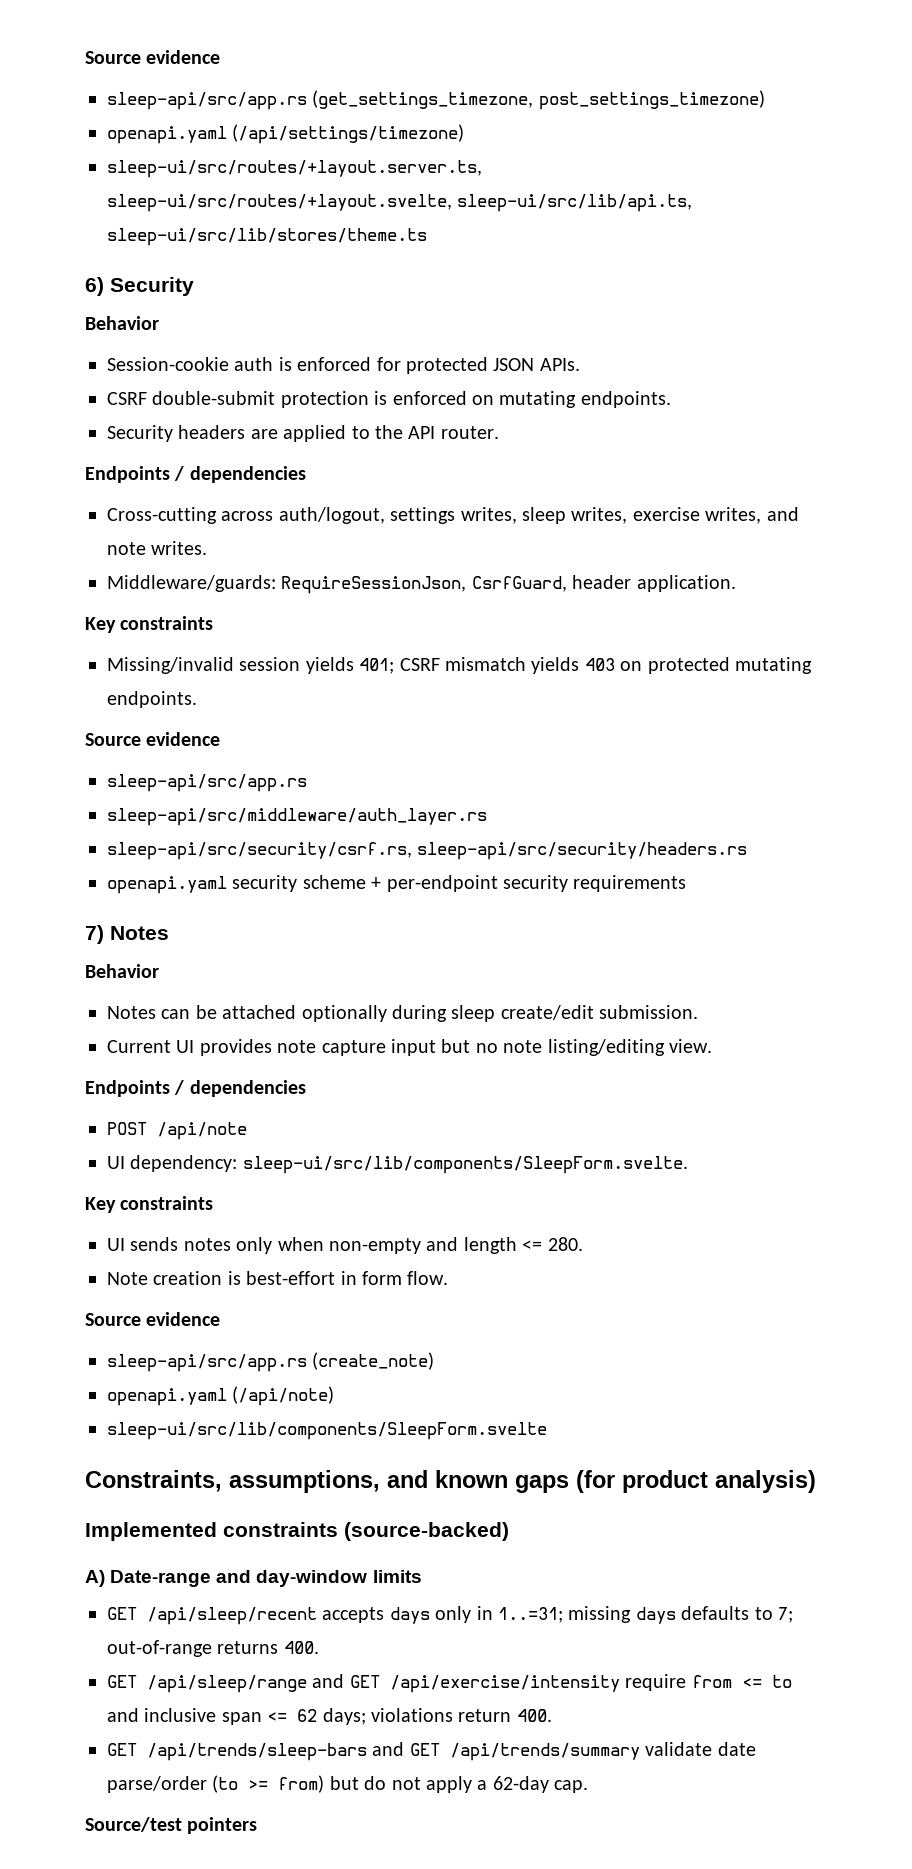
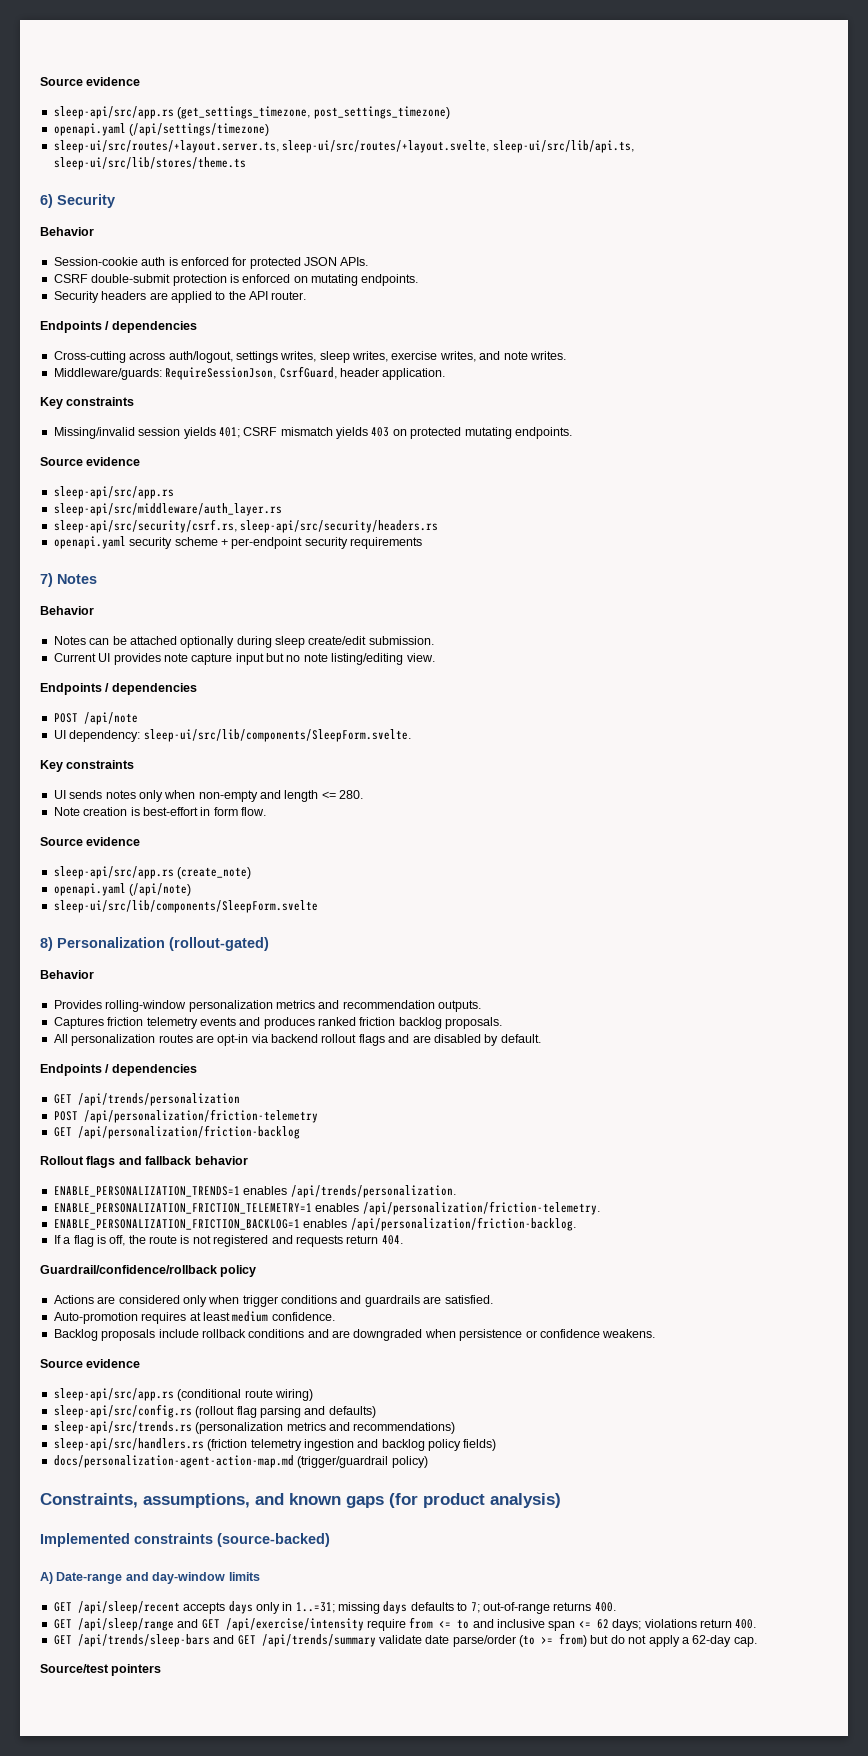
+ 8) Personalization (rollout-gated)
+ Behavior
+ Provides rolling-window personalization metrics and recommendation outputs.
+ Captures friction telemetry events and produces ranked friction backlog proposals.
+ All personalization routes are opt-in via backend rollout flags and are disabled by default.
+ Endpoints / dependencies
+ GET /api/trends/personalization
+ POST /api/personalization/friction-telemetry
+ GET /api/personalization/friction-backlog
+ Rollout flags and fallback behavior
+ ENABLE_PERSONALIZATION_TRENDS=1 enables /api/trends/personalization.
+ ENABLE_PERSONALIZATION_FRICTION_TELEMETRY=1 enables /api/personalization/friction-telemetry.
+ ENABLE_PERSONALIZATION_FRICTION_BACKLOG=1 enables /api/personalization/friction-backlog.
+ If a flag is off, the route is not registered and requests return 404.
+ Guardrail/confidence/rollback policy
+ Actions are considered only when trigger conditions and guardrails are satisfied.
+ Auto-promotion requires at least medium confidence.
+ Backlog proposals include rollback conditions and are downgraded when persistence or confidence weakens.
+ Source evidence
+ sleep-api/src/app.rs (conditional route wiring)
+ sleep-api/src/config.rs (rollout flag parsing and defaults)
+ sleep-api/src/trends.rs (personalization metrics and recommendations)
+ sleep-api/src/handlers.rs (friction telemetry ingestion and backlog policy fields)
+ docs/personalization-agent-action-map.md (trigger/guardrail policy)

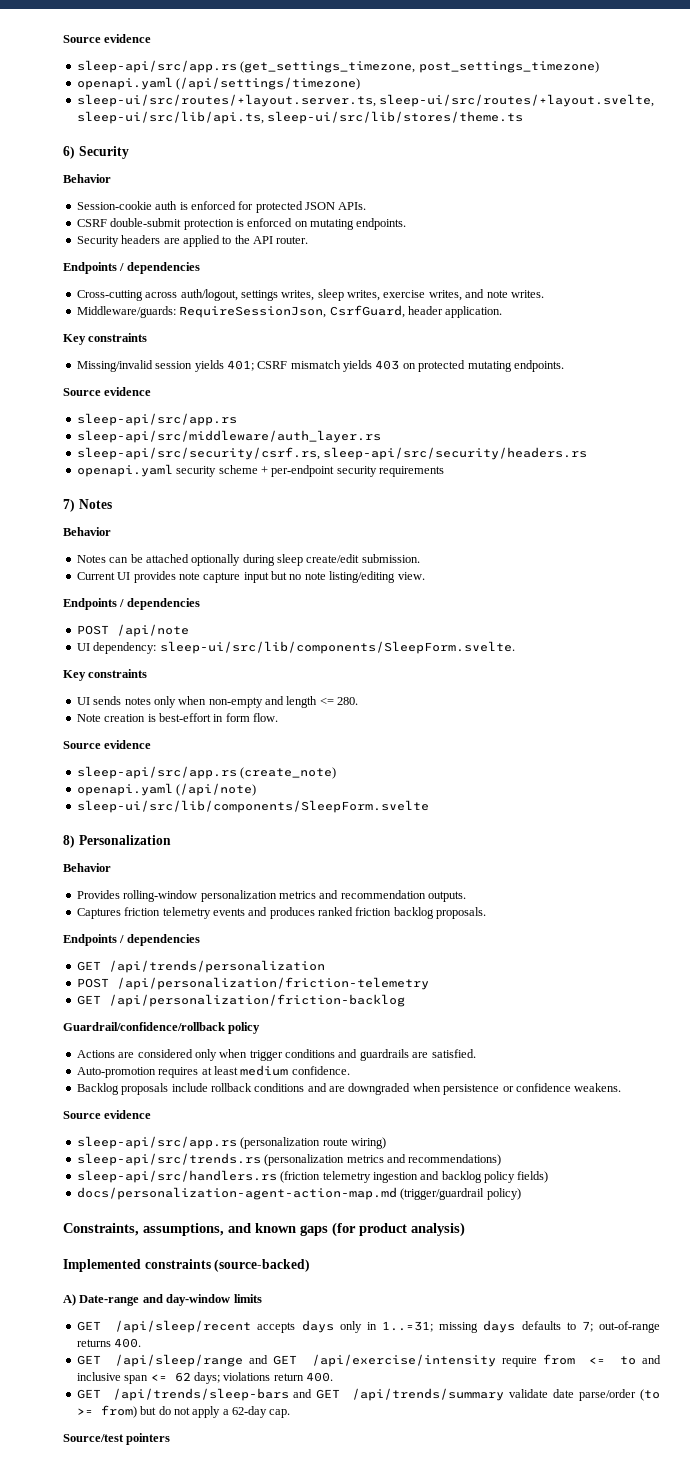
- 8) Personalization (rollout-gated)
+ 8) Personalization
- All personalization routes are opt-in via backend rollout flags and are disabled by default.
- Rollout flags and fallback behavior
- ENABLE_PERSONALIZATION_TRENDS=1 enables /api/trends/personalization.
- ENABLE_PERSONALIZATION_FRICTION_TELEMETRY=1 enables /api/personalization/friction-telemetry.
- ENABLE_PERSONALIZATION_FRICTION_BACKLOG=1 enables /api/personalization/friction-backlog.
- If a flag is off, the route is not registered and requests return 404.
- sleep-api/src/app.rs (conditional route wiring)
+ sleep-api/src/app.rs (personalization route wiring)
- sleep-api/src/config.rs (rollout flag parsing and defaults)

